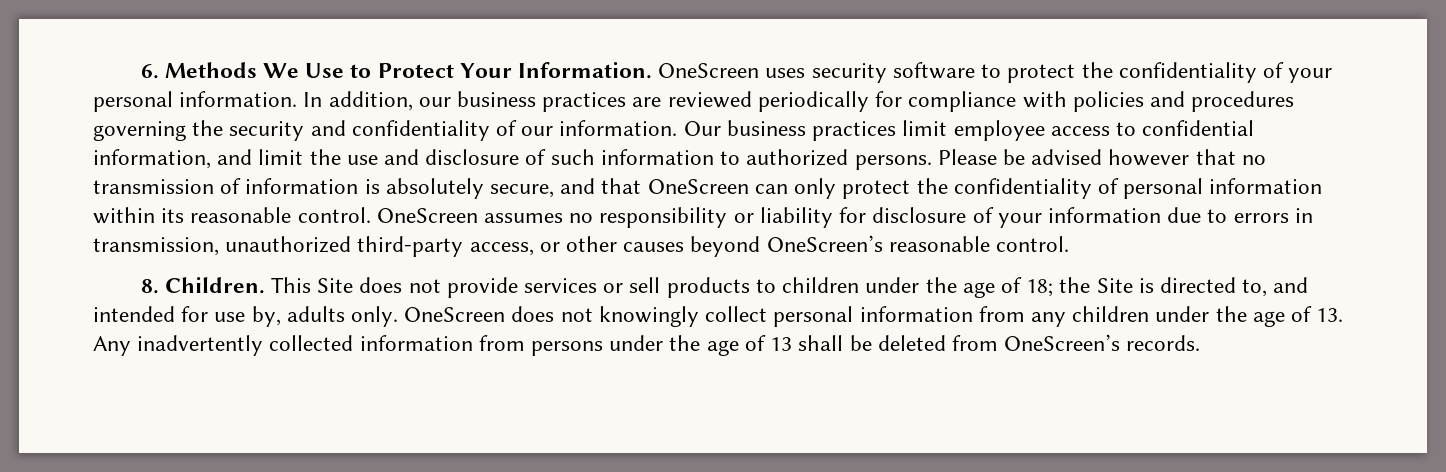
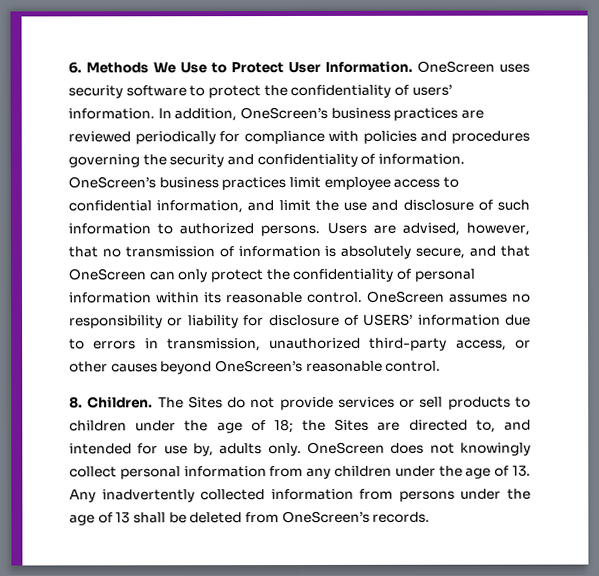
- 6. Methods We Use to Protect Your Information.
+ 6. Methods We Use to Protect User Information.
- OneScreen uses security software to protect the confidentiality of your personal information.
+ OneScreen uses security software to protect the confidentiality of users’ information.
- In addition, our business practices are reviewed periodically for compliance with policies and procedures governing the security and confidentiality of our information. Our business practices limit employee access to confidential information, and limit the use and disclosure of such information to authorized persons.
+ In addition, OneScreen’s business practices are reviewed periodically for compliance with policies and procedures governing the security and confidentiality of information. OneScreen’s business practices limit employee access to confidential information, and limit the use and disclosure of such information to authorized persons.
- Please be advised however that no transmission of information is absolutely secure, and that OneScreen can only protect the confidentiality of personal information within its reasonable control.
+ Users are advised, however, that no transmission of information is absolutely secure, and that OneScreen can only protect the confidentiality of personal information within its reasonable control.
- OneScreen assumes no responsibility or liability for disclosure of your information due to errors in transmission, unauthorized third-party access, or other causes beyond OneScreen’s reasonable control.
+ OneScreen assumes no responsibility or liability for disclosure of USERS’ information due to errors in transmission, unauthorized third-party access, or other causes beyond OneScreen’s reasonable control.
- This Site does not provide services or sell products to children under the age of 18; the Site is directed to, and intended for use by, adults only.
+ The Sites do not provide services or sell products to children under the age of 18; the Sites are directed to, and intended for use by, adults only.

